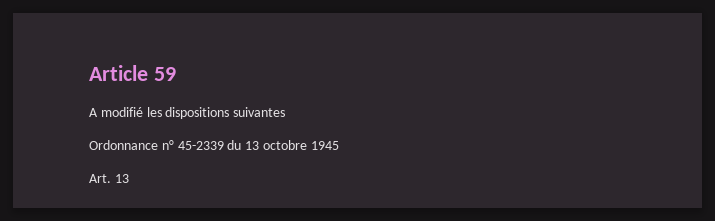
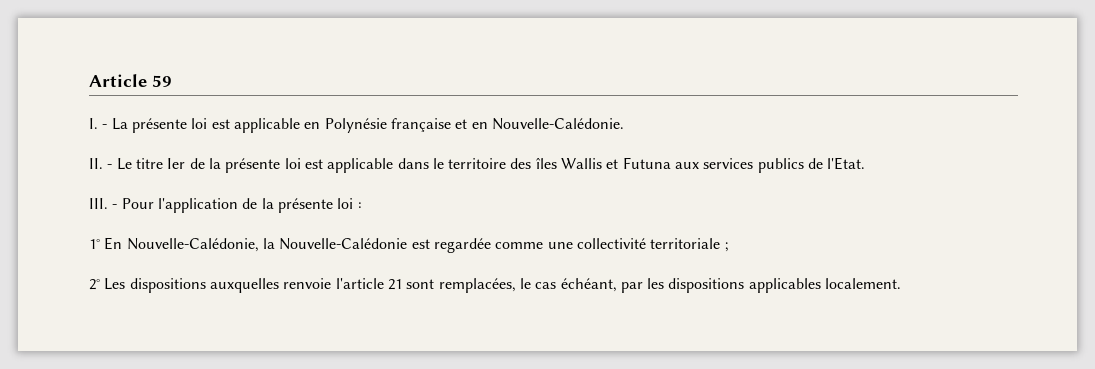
- A modifié les dispositions suivantes
- Ordonnance n° 45-2339 du 13 octobre 1945
- Art. 13
+ I. - La présente loi est applicable en Polynésie française et en Nouvelle-Calédonie.
+ II. - Le titre Ier de la présente loi est applicable dans le territoire des îles Wallis et Futuna aux services publics de l'Etat.
+ III. - Pour l'application de la présente loi :
+ 1° En Nouvelle-Calédonie, la Nouvelle-Calédonie est regardée comme une collectivité territoriale ;
+ 2° Les dispositions auxquelles renvoie l'article 21 sont remplacées, le cas échéant, par les dispositions applicables localement.

